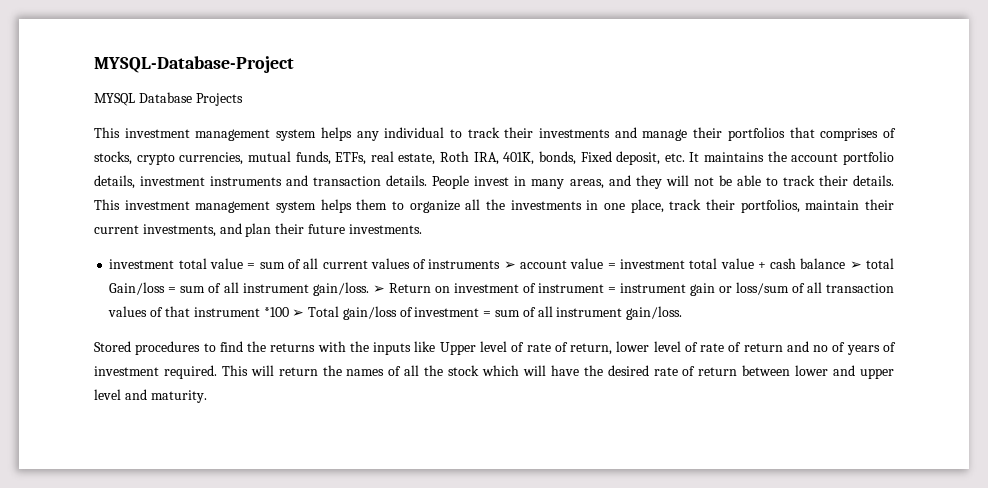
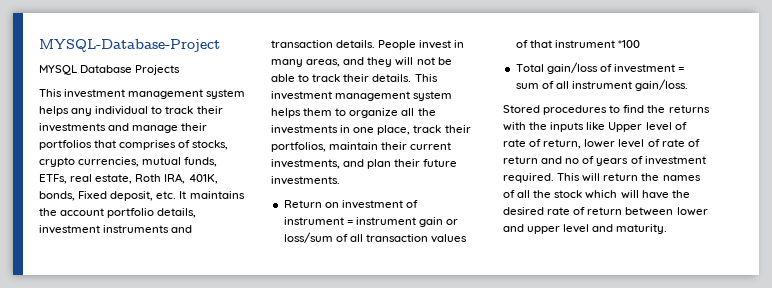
- investment total value = sum of all current values of instruments ➢ account value = investment total value + cash balance ➢ total Gain/loss = sum of all instrument gain/loss. ➢ Return on investment of instrument = instrument gain or loss/sum of all transaction values of that instrument *100 ➢ Total gain/loss of investment = sum of all instrument gain/loss.
+ Return on investment of instrument = instrument gain or loss/sum of all transaction values of that instrument *100
+ Total gain/loss of investment = sum of all instrument gain/loss.

